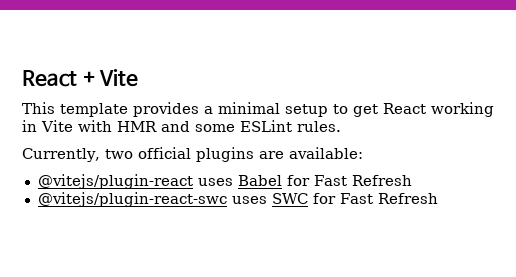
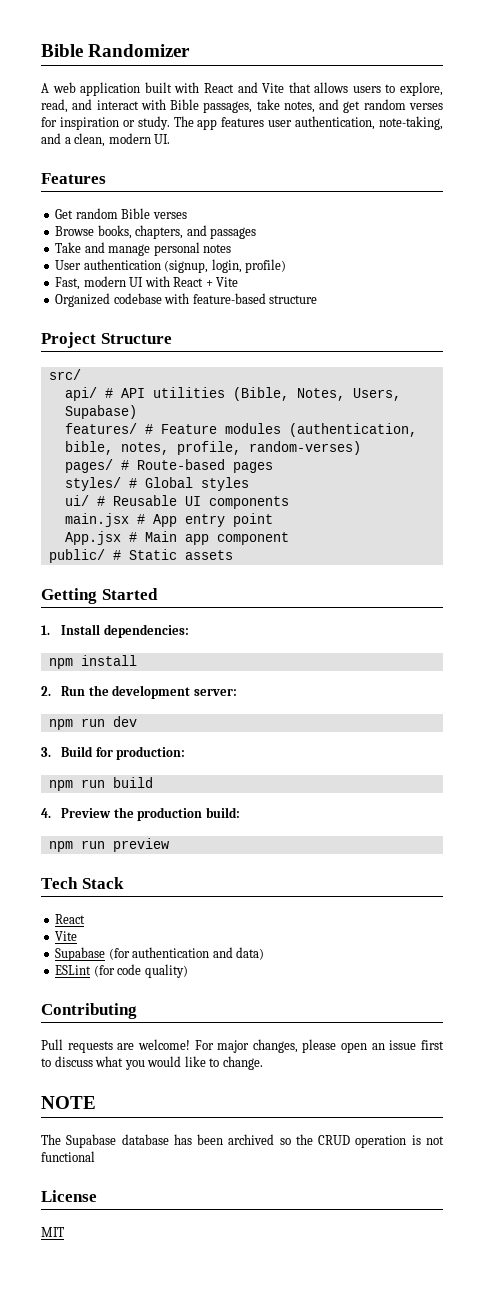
- React + Vite
- This template provides a minimal setup to get React working in Vite with HMR and some ESLint rules.
- Currently, two official plugins are available:
- @vitejs/plugin-react uses Babel for Fast Refresh
- @vitejs/plugin-react-swc uses SWC for Fast Refresh
+ Bible Randomizer
+ A web application built with React and Vite that allows users to explore, read, and interact with Bible passages, take notes, and get random verses for inspiration or study. The app features user authentication, note-taking, and a clean, modern UI.
+ Features
+ Get random Bible verses
+ Browse books, chapters, and passages
+ Take and manage personal notes
+ User authentication (signup, login, profile)
+ Fast, modern UI with React + Vite
+ Organized codebase with feature-based structure
+ Project Structure
+ src/
+ api/ # API utilities (Bible, Notes, Users, Supabase)
+ features/ # Feature modules (authentication, bible, notes, profile, random-verses)
+ pages/ # Route-based pages
+ styles/ # Global styles
+ ui/ # Reusable UI components
+ main.jsx # App entry point
+ App.jsx # Main app component
+ public/ # Static assets
+ Getting Started
+ 1. Install dependencies:
+ npm install
+ 2. Run the development server:
+ npm run dev
+ 3. Build for production:
+ npm run build
+ 4. Preview the production build:
+ npm run preview
+ Tech Stack
+ React
+ Vite
+ Supabase (for authentication and data)
+ ESLint (for code quality)
+ Contributing
+ Pull requests are welcome! For major changes, please open an issue first to discuss what you would like to change.
+ NOTE
+ The Supabase database has been archived so the CRUD operation is not functional
+ License
+ MIT

